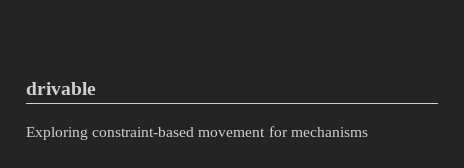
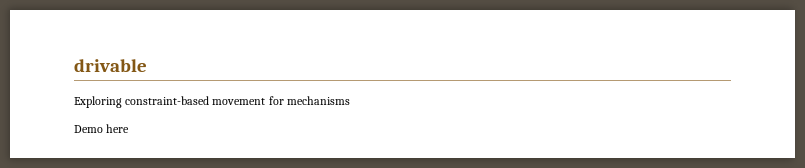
+ Demo here

